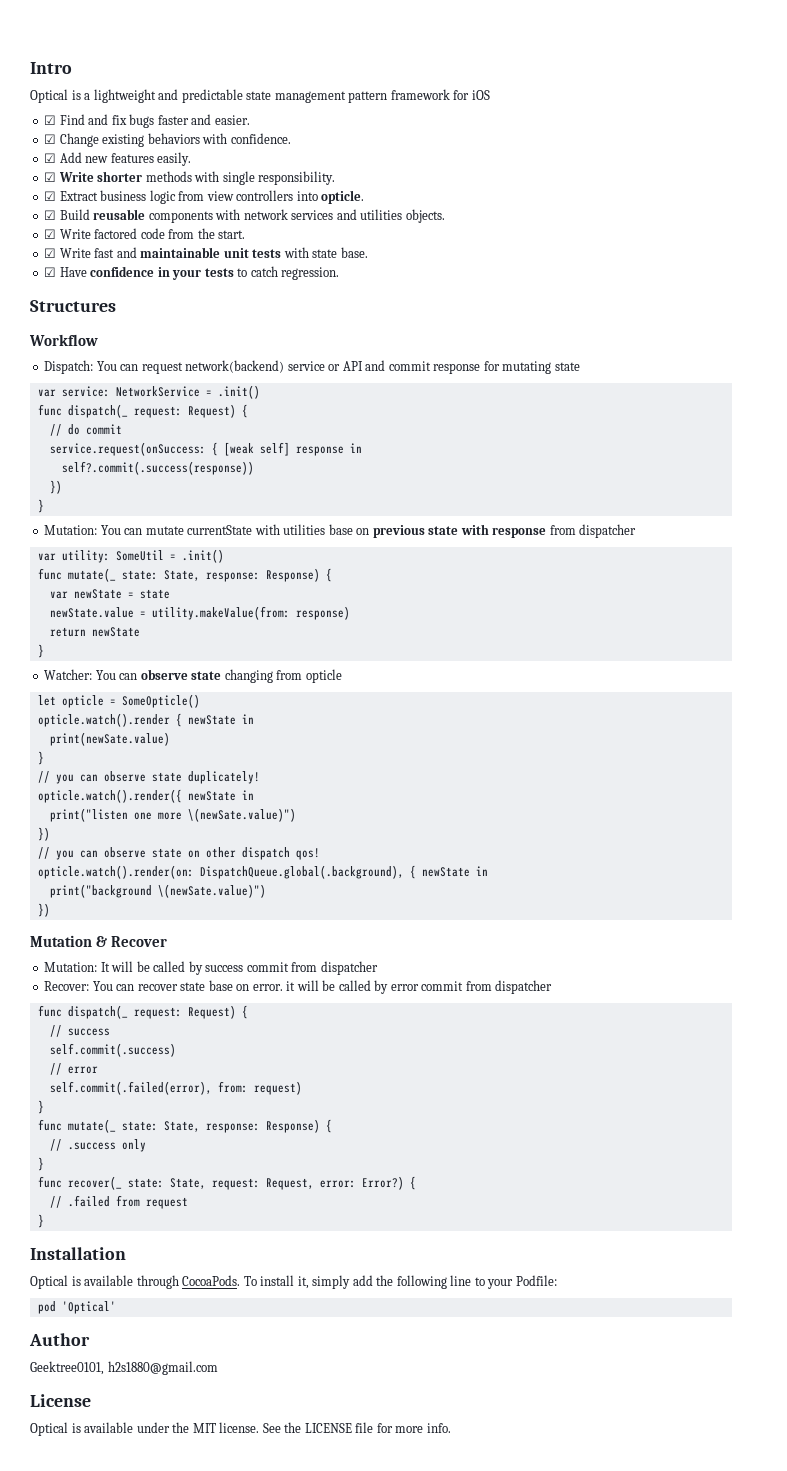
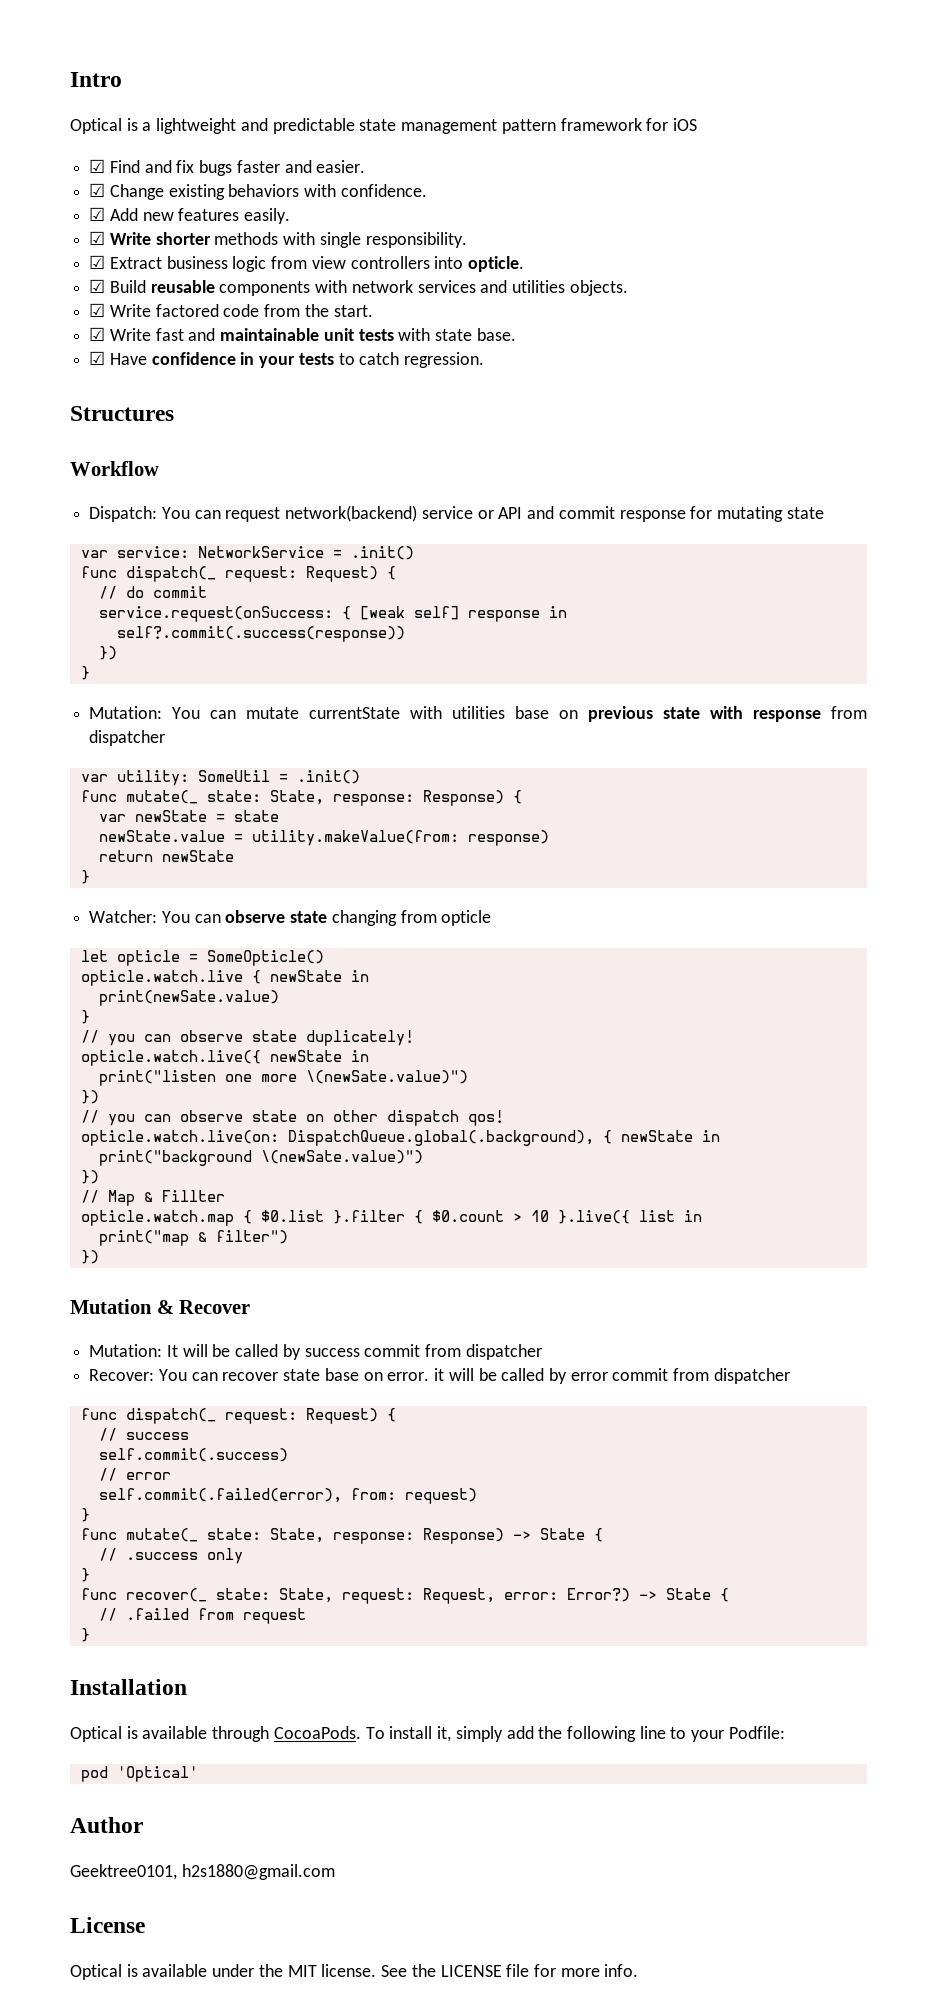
- opticle.watch().render { newState in
+ opticle.watch.live { newState in
- opticle.watch().render({ newState in
+ opticle.watch.live({ newState in
- opticle.watch().render(on: DispatchQueue.global(.background), { newState in
+ opticle.watch.live(on: DispatchQueue.global(.background), { newState in
+ // Map & Fillter
+ opticle.watch.map { $0.list }.filter { $0.count > 10 }.live({ list in
+ print("map & filter")
+ })
  self.commit(.failed(error), from: request)
  }
- func mutate(_ state: State, response: Response) {
+ func mutate(_ state: State, response: Response) -> State {
- func recover(_ state: State, request: Request, error: Error?) {
+ func recover(_ state: State, request: Request, error: Error?) -> State {

